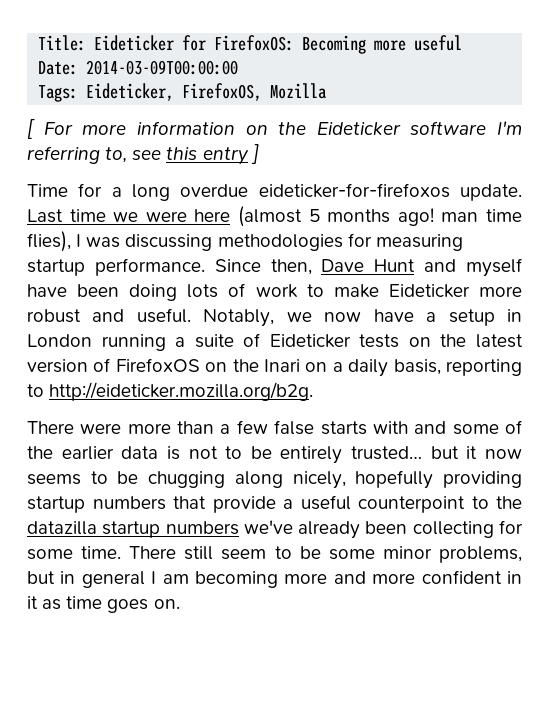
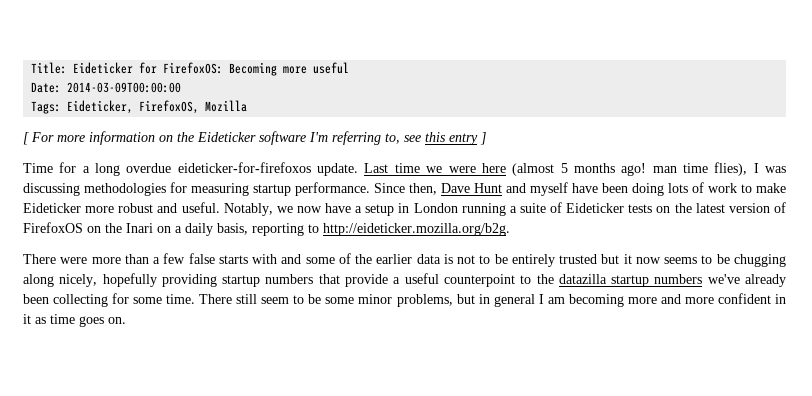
- There were more than a few false starts with and some of the earlier data is not to be entirely trusted… but it now seems to be chugging along nicely, hopefully providing startup numbers that provide a useful counterpoint to the datazilla startup numbers we've already been collecting for some time.
+ There were more than a few false starts with and some of the earlier data is not to be entirely trusted but it now seems to be chugging along nicely, hopefully providing startup numbers that provide a useful counterpoint to the datazilla startup numbers we've already been collecting for some time.

